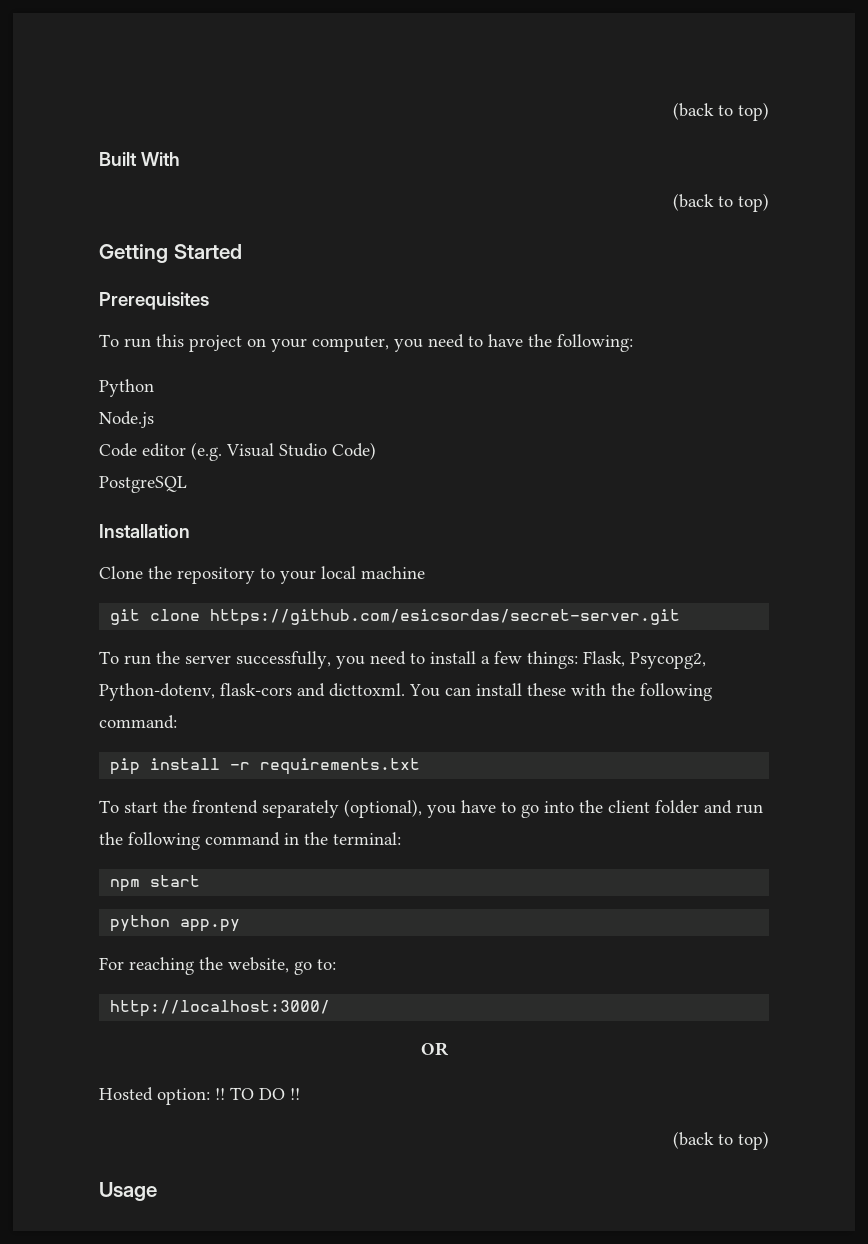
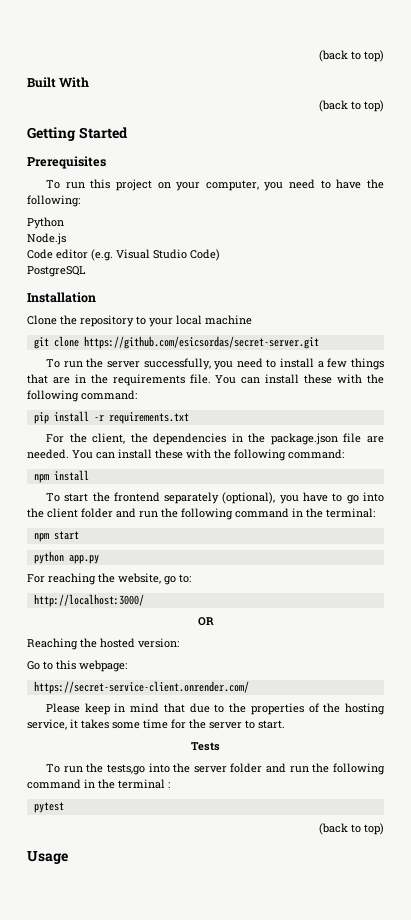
- To run the server successfully, you need to install a few things: Flask, Psycopg2, Python-dotenv, flask-cors and dicttoxml.
+ To run the server successfully, you need to install a few things that are in the requirements file.
+ For the client, the dependencies in the package.json file are needed. You can install these with the following command:
+ npm install
- Hosted option: !! TO DO !!
+ Reaching the hosted version:
+ Go to this webpage:
+ https://secret-service-client.onrender.com/
+ Please keep in mind that due to the properties of the hosting service, it takes some time for the server to start.
+ Tests
+ To run the tests,go into the server folder and run the following command in the terminal :
+ pytest

